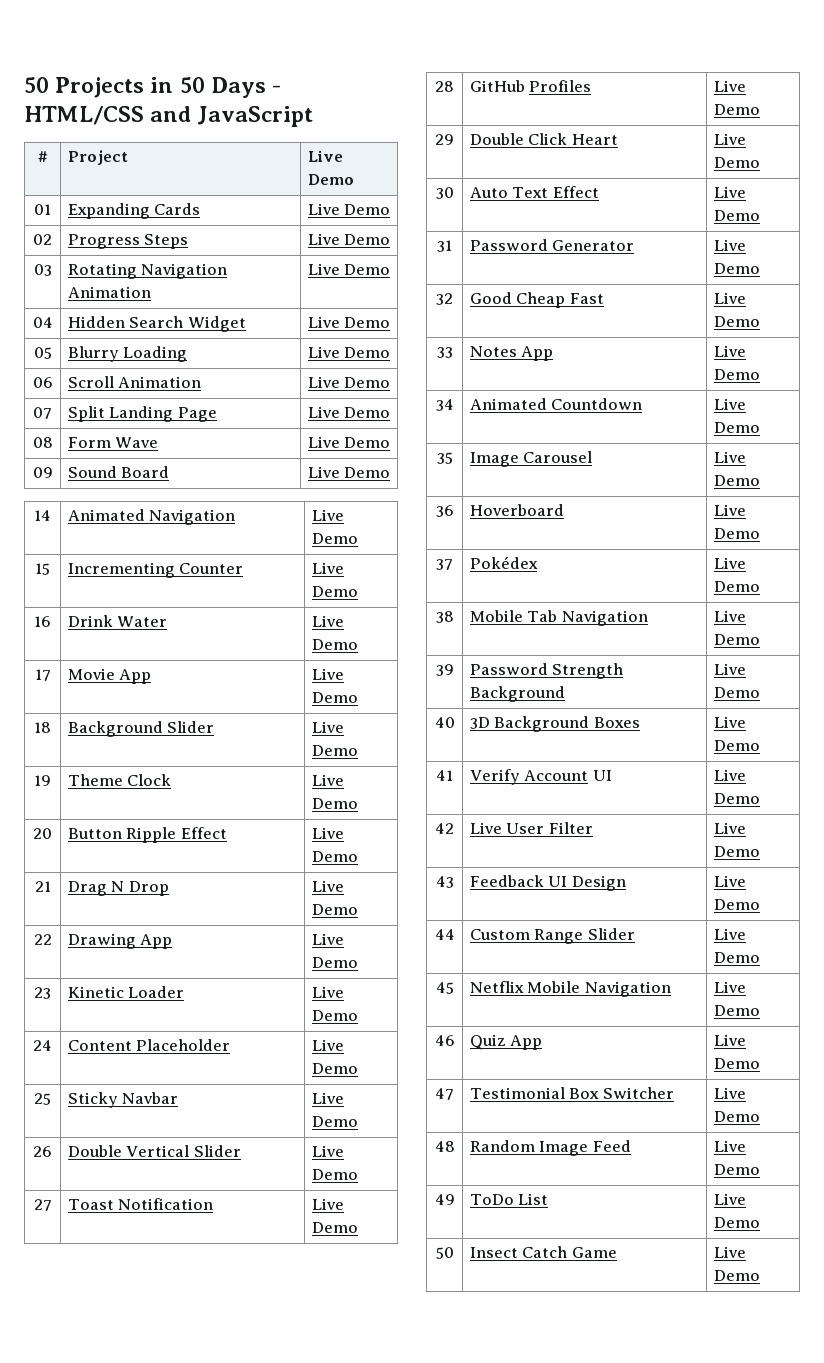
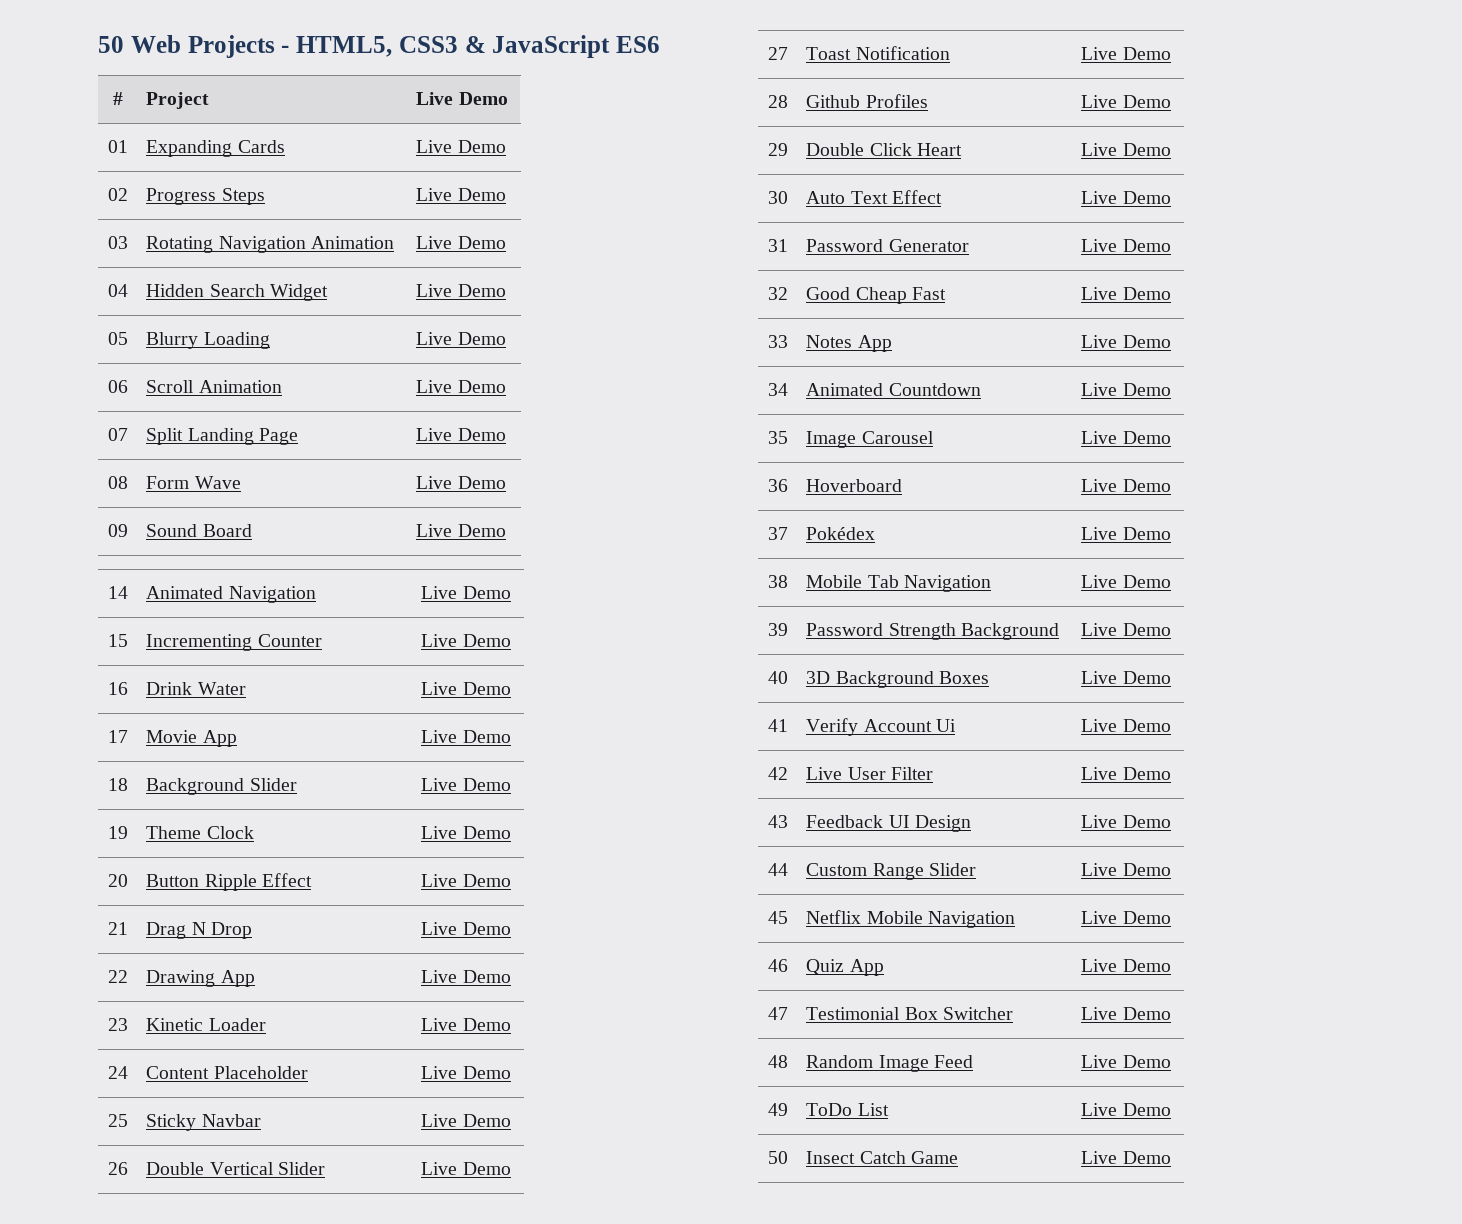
- 50 Projects in 50 Days - HTML/CSS and JavaScript
+ 50 Web Projects - HTML5, CSS3 & JavaScript ES6
- 28 | GitHub Profiles | Live Demo
+ 28 | Github Profiles | Live Demo
- 41 | Verify Account UI | Live Demo
+ 41 | Verify Account Ui | Live Demo

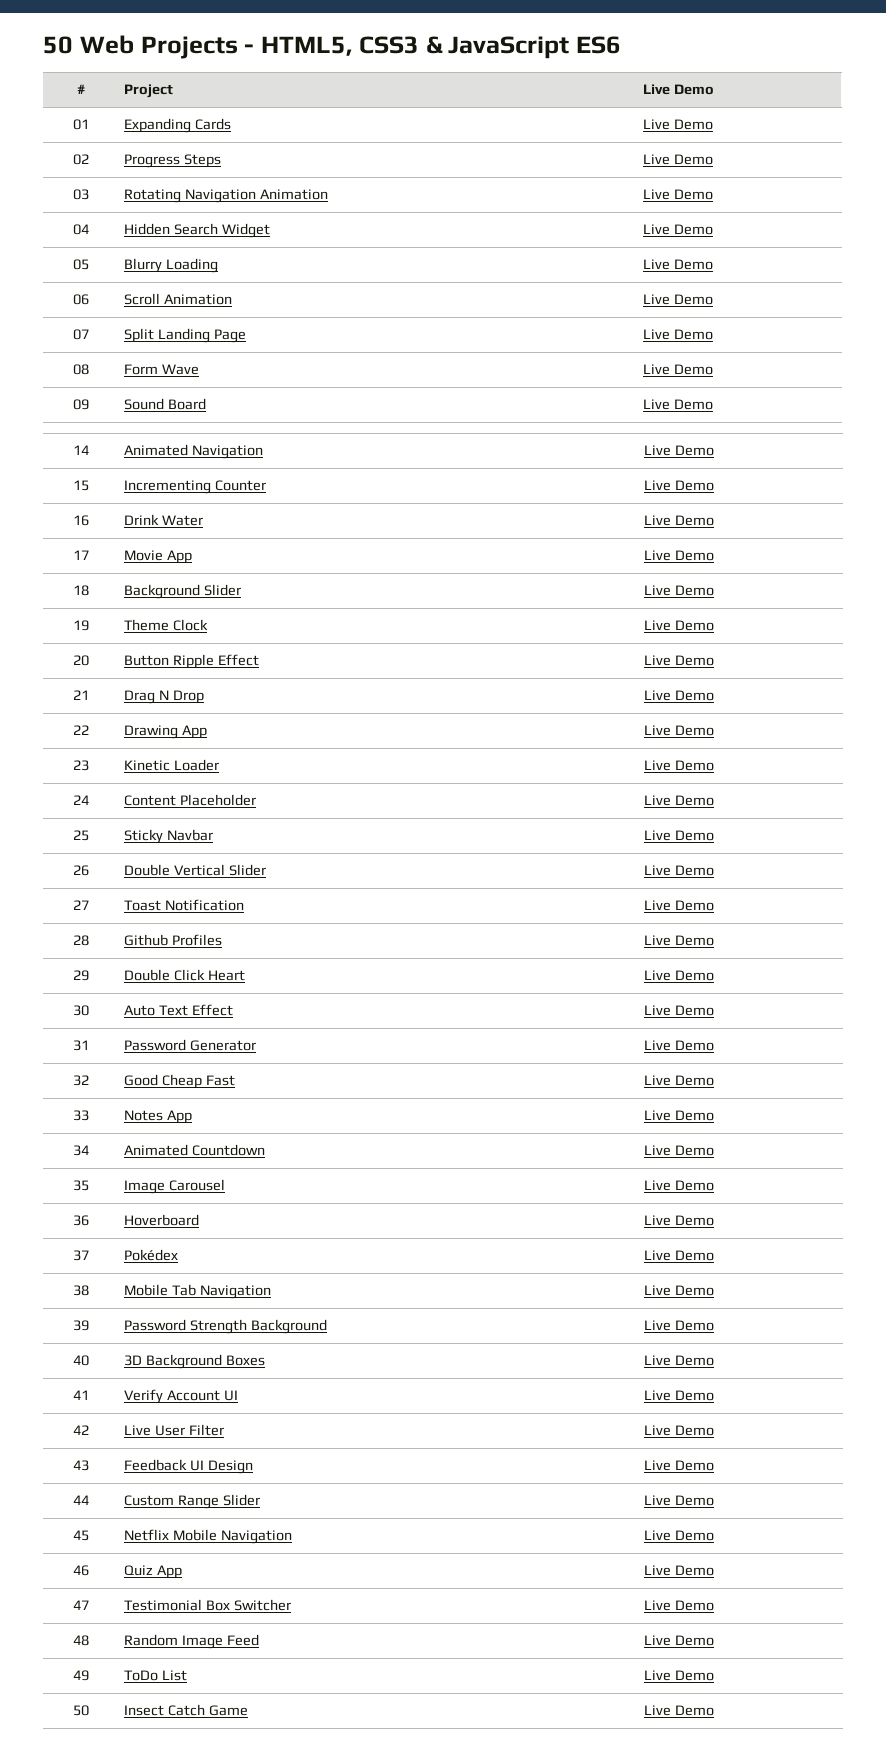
- 41 | Verify Account Ui | Live Demo
+ 41 | Verify Account UI | Live Demo

